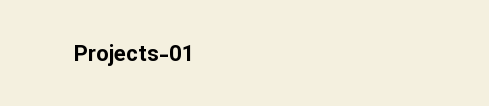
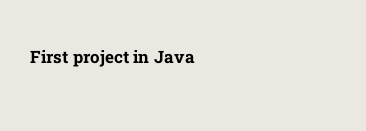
- Projects-01
+ First project in Java

